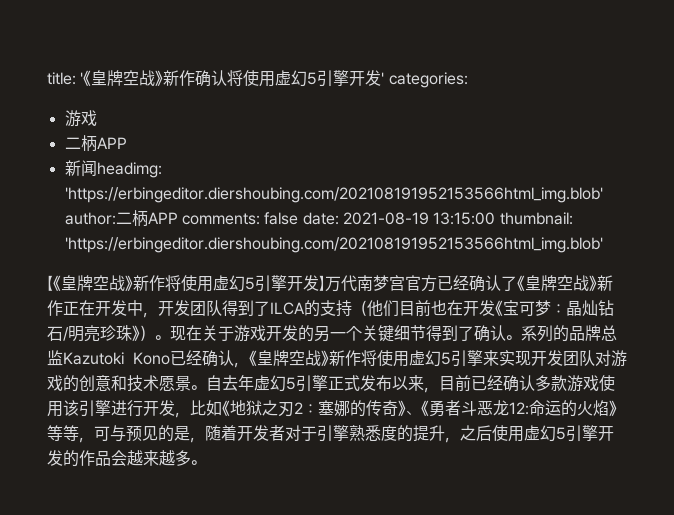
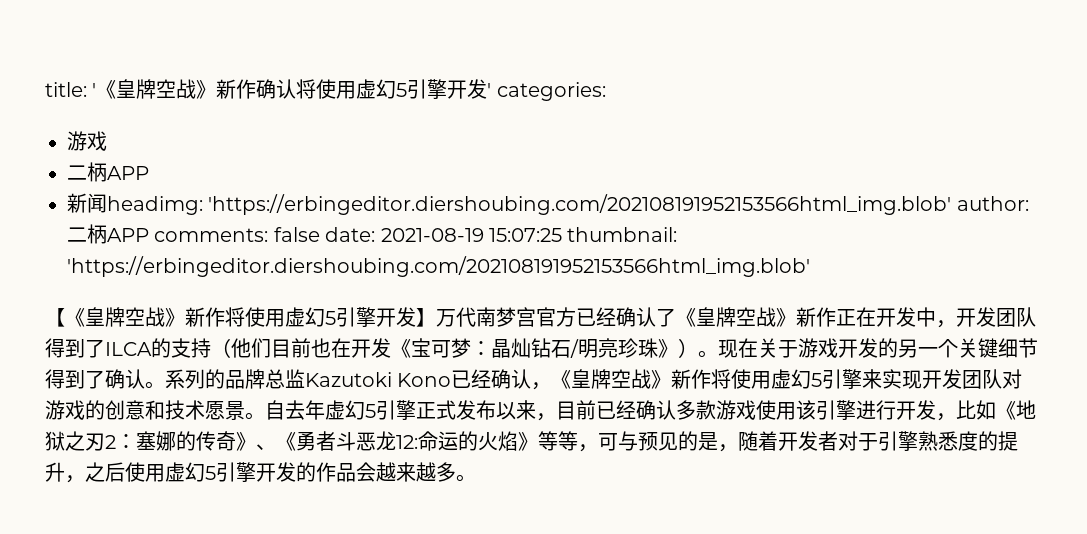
- 新闻headimg: 'https://erbingeditor.diershoubing.com/202108191952153566html_img.blob' author:二柄APP comments: false date: 2021-08-19 13:15:00 thumbnail: 'https://erbingeditor.diershoubing.com/202108191952153566html_img.blob'
+ 新闻headimg: 'https://erbingeditor.diershoubing.com/202108191952153566html_img.blob' author:二柄APP comments: false date: 2021-08-19 15:07:25 thumbnail: 'https://erbingeditor.diershoubing.com/202108191952153566html_img.blob'

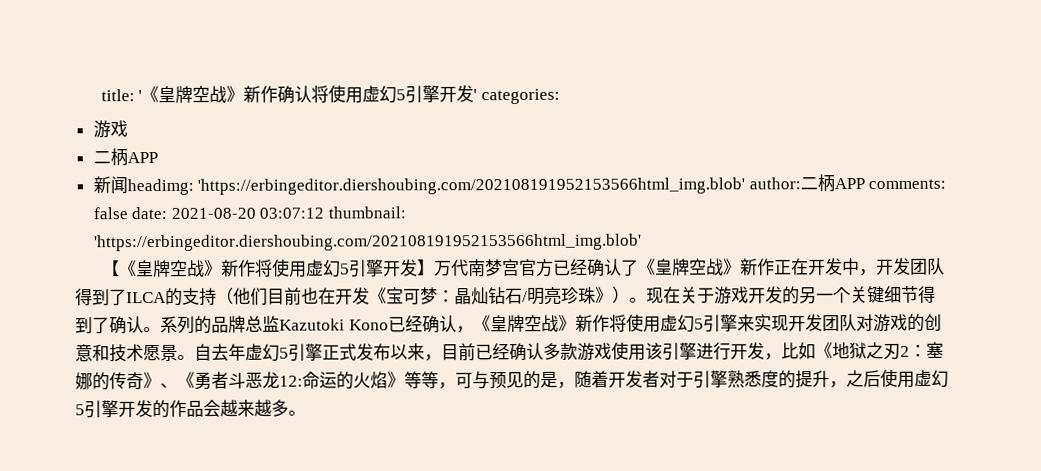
- 新闻headimg: 'https://erbingeditor.diershoubing.com/202108191952153566html_img.blob' author:二柄APP comments: false date: 2021-08-19 15:07:25 thumbnail: 'https://erbingeditor.diershoubing.com/202108191952153566html_img.blob'
+ 新闻headimg: 'https://erbingeditor.diershoubing.com/202108191952153566html_img.blob' author:二柄APP comments: false date: 2021-08-20 03:07:12 thumbnail: 'https://erbingeditor.diershoubing.com/202108191952153566html_img.blob'

